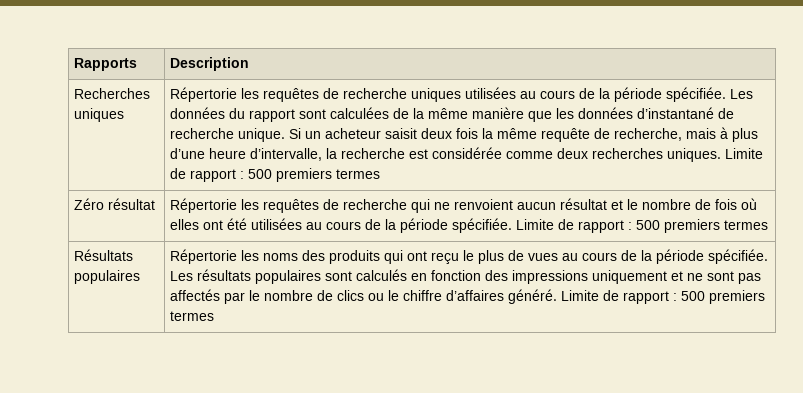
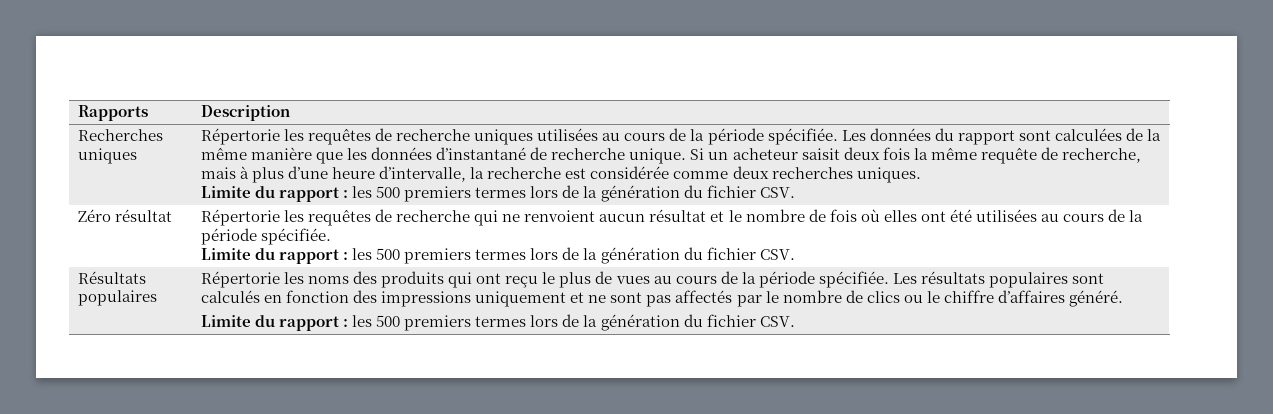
- Si un acheteur saisit deux fois la même requête de recherche, mais à plus d’une heure d’intervalle, la recherche est considérée comme deux recherches uniques. Limite de rapport : 500 premiers termes
+ Si un acheteur saisit deux fois la même requête de recherche, mais à plus d’une heure d’intervalle, la recherche est considérée comme deux recherches uniques.
+ Limite du rapport : les 500 premiers termes lors de la génération du fichier CSV.
- Répertorie les requêtes de recherche qui ne renvoient aucun résultat et le nombre de fois où elles ont été utilisées au cours de la période spécifiée. Limite de rapport : 500 premiers termes
+ Répertorie les requêtes de recherche qui ne renvoient aucun résultat et le nombre de fois où elles ont été utilisées au cours de la période spécifiée.
+ Limite du rapport : les 500 premiers termes lors de la génération du fichier CSV.
- Les résultats populaires sont calculés en fonction des impressions uniquement et ne sont pas affectés par le nombre de clics ou le chiffre d’affaires généré. Limite de rapport : 500 premiers termes
+ Les résultats populaires sont calculés en fonction des impressions uniquement et ne sont pas affectés par le nombre de clics ou le chiffre d’affaires généré.
+ Limite du rapport : les 500 premiers termes lors de la génération du fichier CSV.

